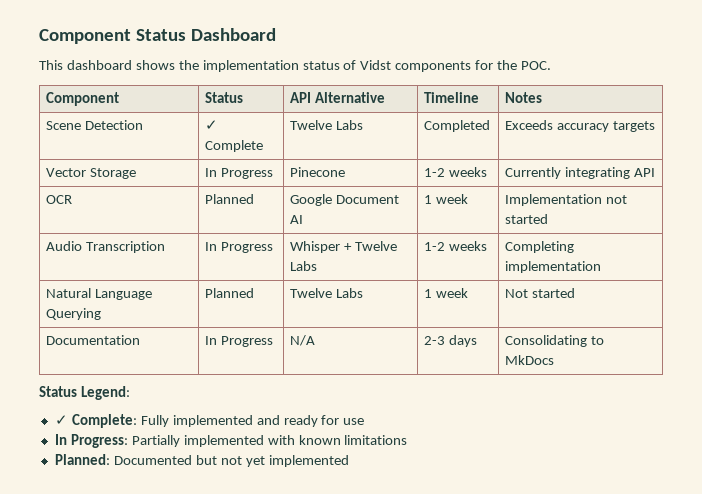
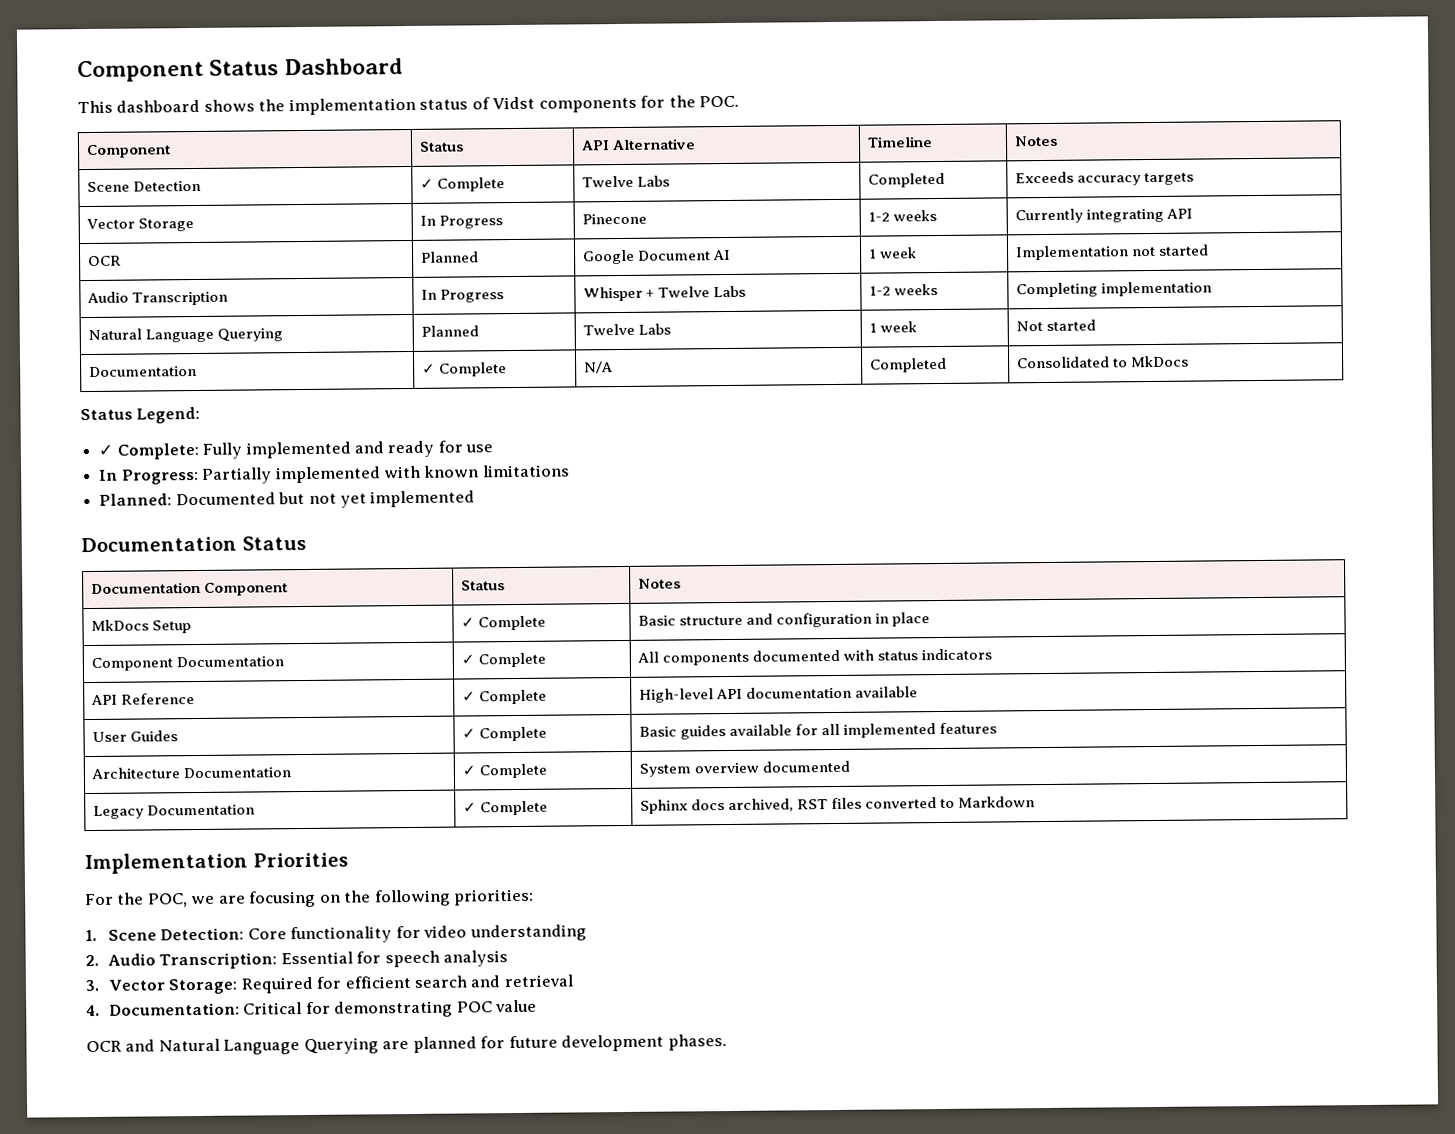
- Documentation | In Progress | N/A | 2-3 days | Consolidating to MkDocs
+ Documentation | ✓ Complete | N/A | Completed | Consolidated to MkDocs
+ Documentation Status
+ Documentation Component | Status | Notes
+ MkDocs Setup | ✓ Complete | Basic structure and configuration in place
+ Component Documentation | ✓ Complete | All components documented with status indicators
+ API Reference | ✓ Complete | High-level API documentation available
+ User Guides | ✓ Complete | Basic guides available for all implemented features
+ Architecture Documentation | ✓ Complete | System overview documented
+ Legacy Documentation | ✓ Complete | Sphinx docs archived, RST files converted to Markdown
+ Implementation Priorities
+ For the POC, we are focusing on the following priorities:
+ 1. Scene Detection: Core functionality for video understanding
+ 2. Audio Transcription: Essential for speech analysis
+ 3. Vector Storage: Required for efficient search and retrieval
+ 4. Documentation: Critical for demonstrating POC value
+ OCR and Natural Language Querying are planned for future development phases.

